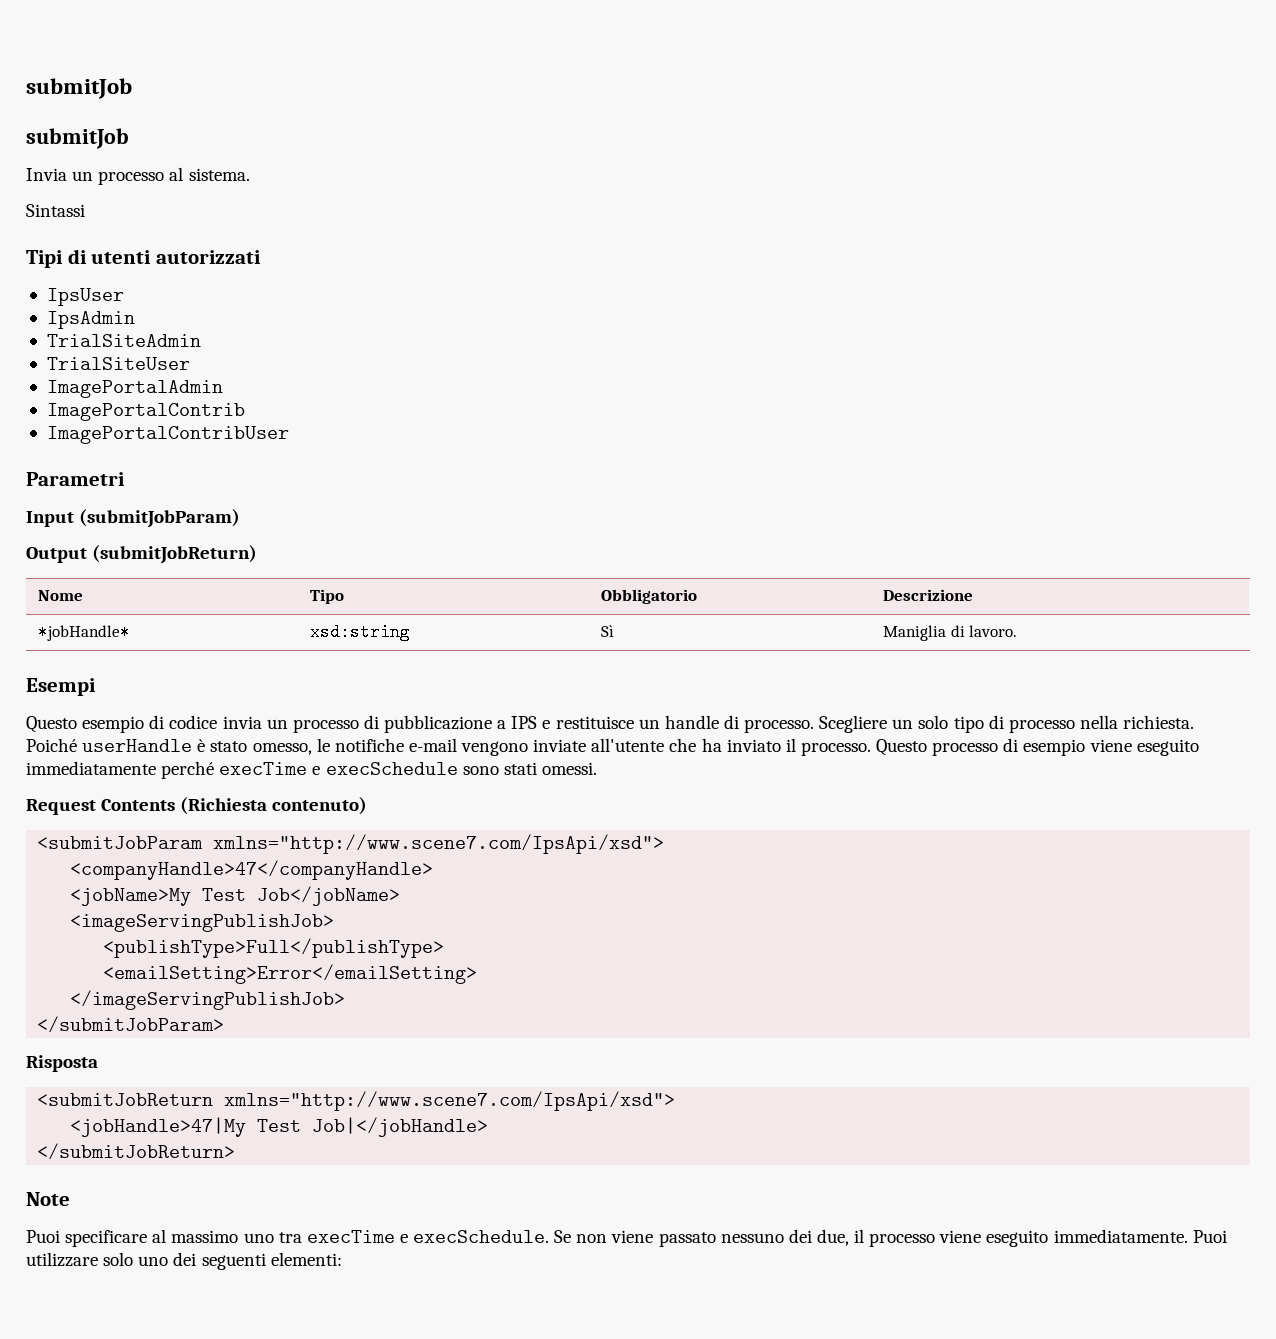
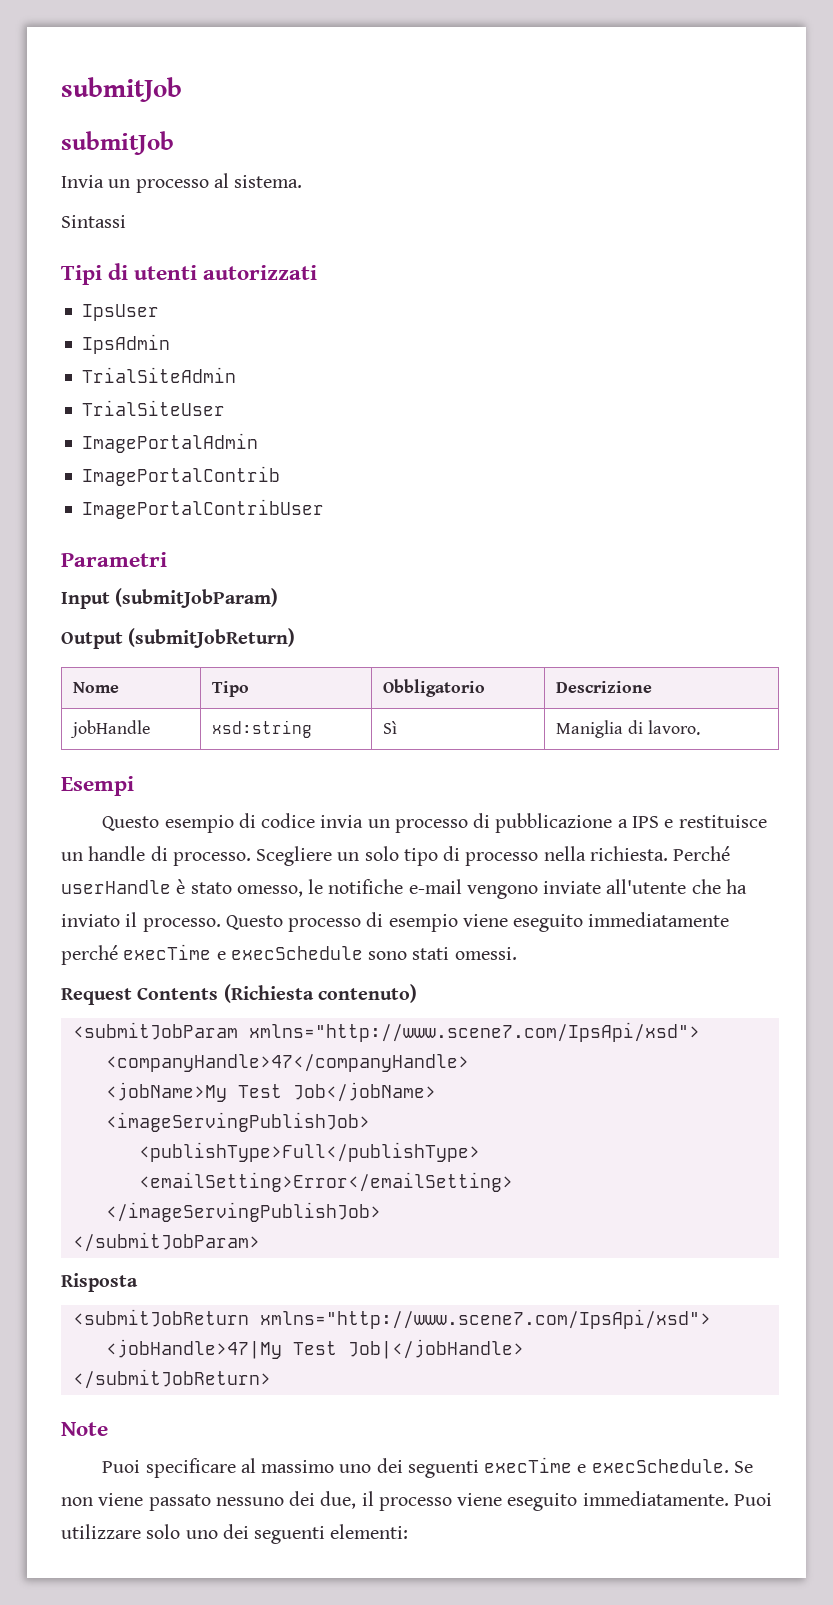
- *jobHandle* | xsd:string | Sì | Maniglia di lavoro.
+ jobHandle | xsd:string | Sì | Maniglia di lavoro.
- Poiché userHandle è stato omesso, le notifiche e-mail vengono inviate all'utente che ha inviato il processo.
+ Perché userHandle è stato omesso, le notifiche e-mail vengono inviate all'utente che ha inviato il processo.
- Puoi specificare al massimo uno tra execTime e execSchedule.
+ Puoi specificare al massimo uno dei seguenti execTime e execSchedule.

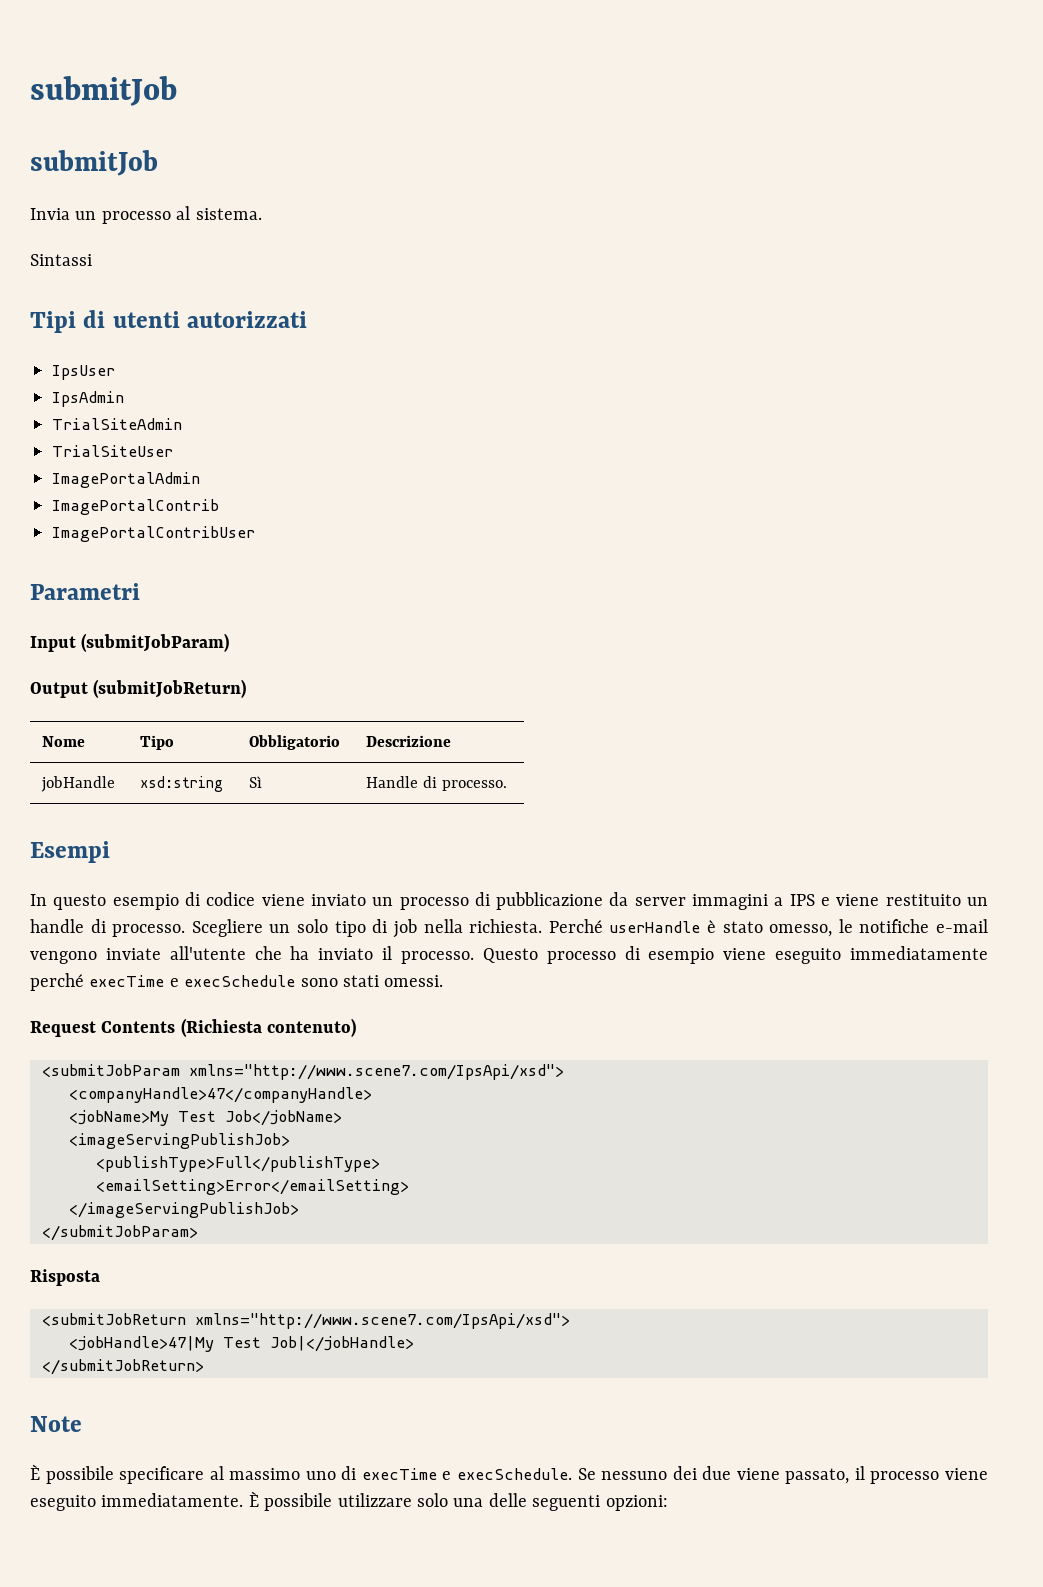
- jobHandle | xsd:string | Sì | Maniglia di lavoro.
+ jobHandle | xsd:string | Sì | Handle di processo.
- Questo esempio di codice invia un processo di pubblicazione a IPS e restituisce un handle di processo.
+ In questo esempio di codice viene inviato un processo di pubblicazione da server immagini a IPS e viene restituito un handle di processo.
- Scegliere un solo tipo di processo nella richiesta.
+ Scegliere un solo tipo di job nella richiesta.
- Puoi specificare al massimo uno dei seguenti execTime e execSchedule.
+ È possibile specificare al massimo uno di execTime e execSchedule.
- Se non viene passato nessuno dei due, il processo viene eseguito immediatamente.
+ Se nessuno dei due viene passato, il processo viene eseguito immediatamente.
- Puoi utilizzare solo uno dei seguenti elementi:
+ È possibile utilizzare solo una delle seguenti opzioni:

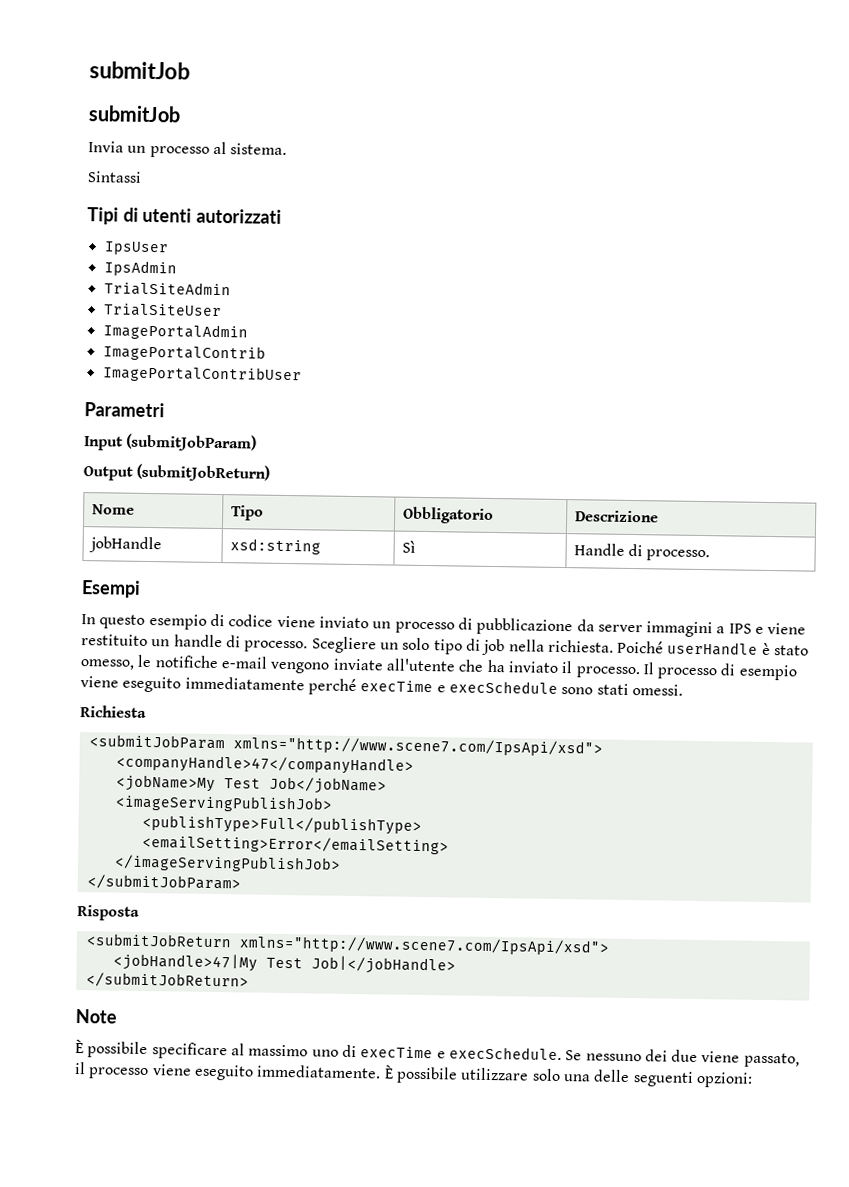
- Perché userHandle è stato omesso, le notifiche e-mail vengono inviate all'utente che ha inviato il processo.
+ Poiché userHandle è stato omesso, le notifiche e-mail vengono inviate all'utente che ha inviato il processo.
- Questo processo di esempio viene eseguito immediatamente perché execTime e execSchedule sono stati omessi.
+ Il processo di esempio viene eseguito immediatamente perché execTime e execSchedule sono stati omessi.
- Request Contents (Richiesta contenuto)
+ Richiesta

